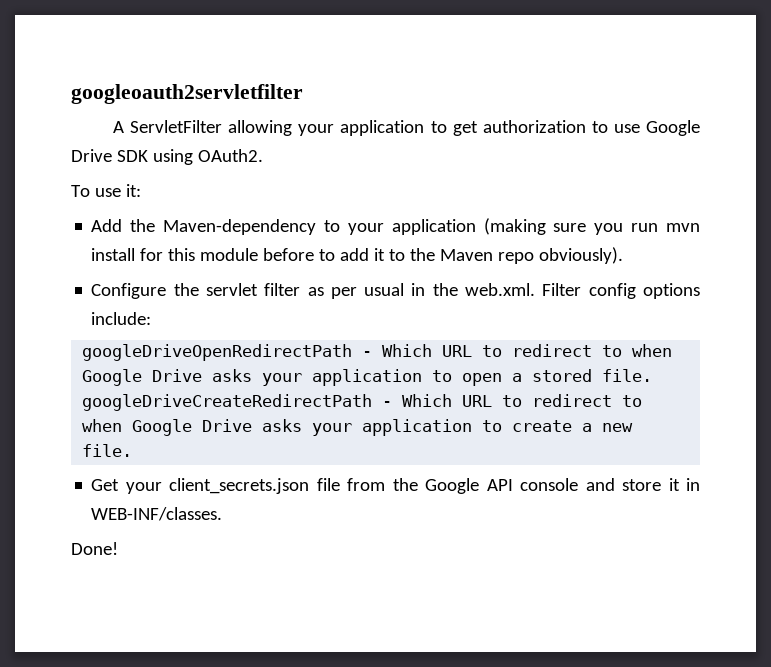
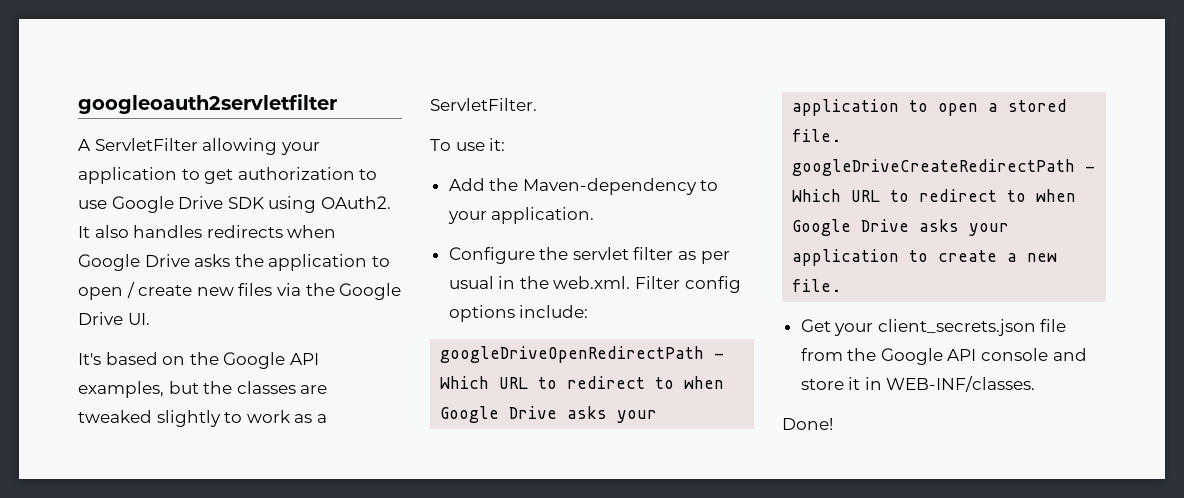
+ It also handles redirects when Google Drive asks the application to open / create new files via the Google Drive UI.
+ It's based on the Google API examples, but the classes are tweaked slightly to work as a ServletFilter.
- Add the Maven-dependency to your application (making sure you run mvn install for this module before to add it to the Maven repo obviously).
+ Add the Maven-dependency to your application.

